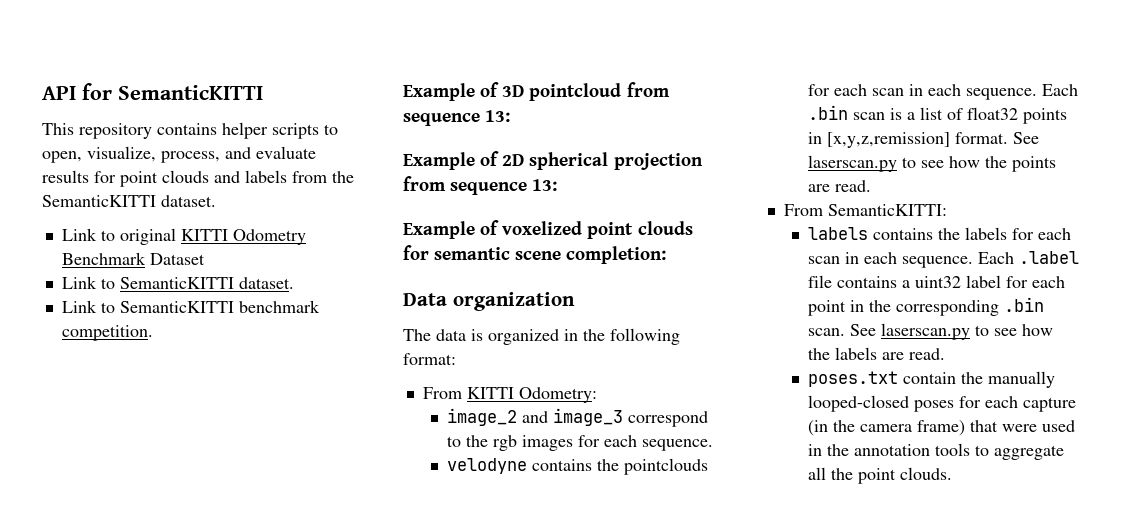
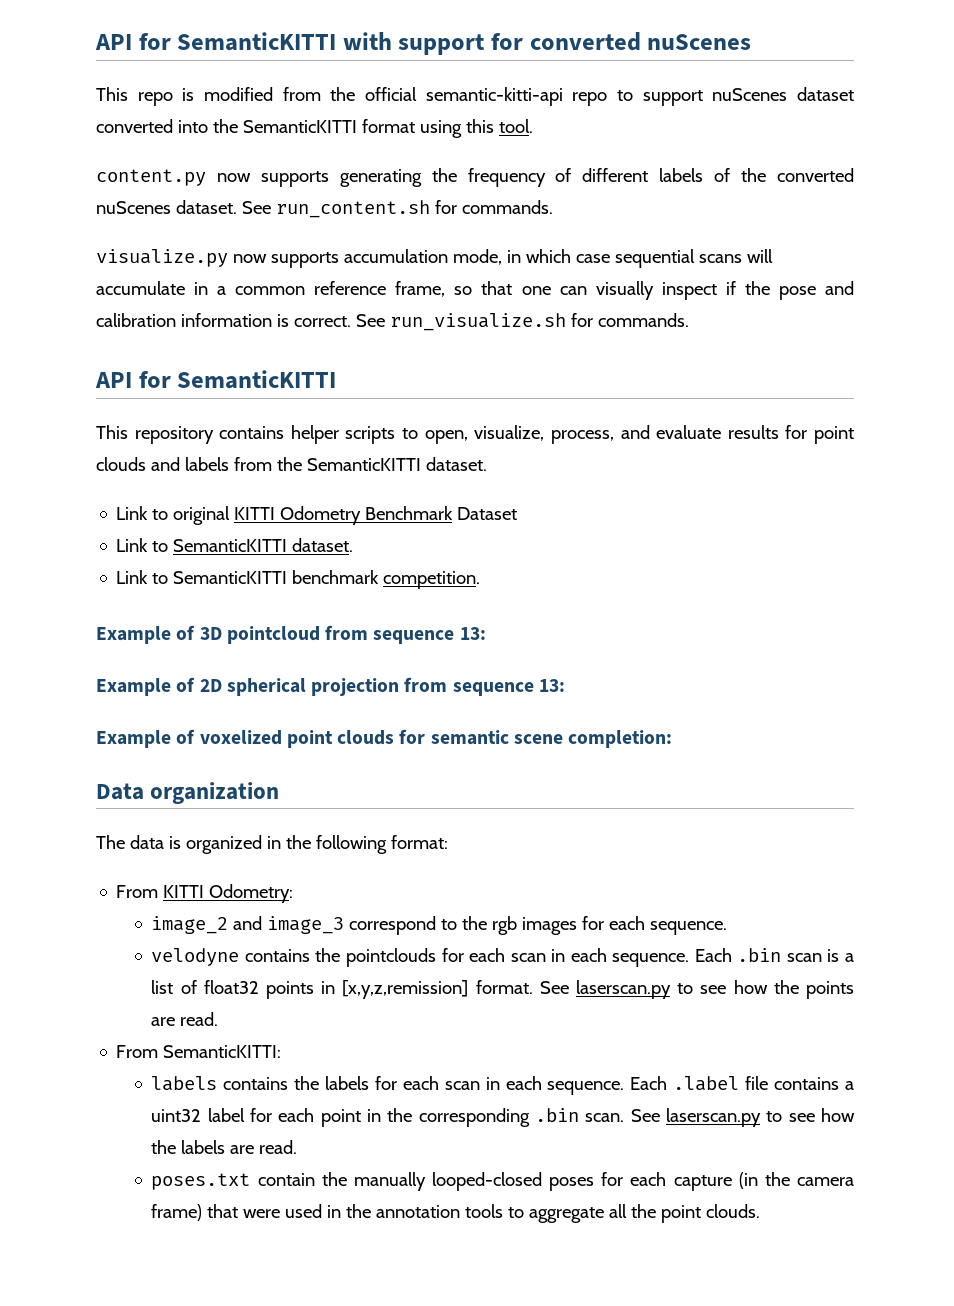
+ API for SemanticKITTI with support for converted nuScenes
+ This repo is modified from the official semantic-kitti-api repo to support nuScenes dataset converted into the SemanticKITTI format using this tool.
+ content.py now supports generating the frequency of different labels of the converted nuScenes dataset. See run_content.sh for commands.
+ visualize.py now supports accumulation mode, in which case sequential scans will accumulate in a common reference frame, so that one can visually inspect if the pose and calibration information is correct. See run_visualize.sh for commands.

